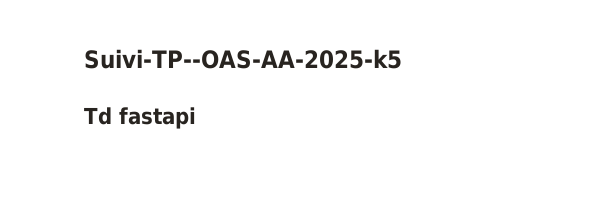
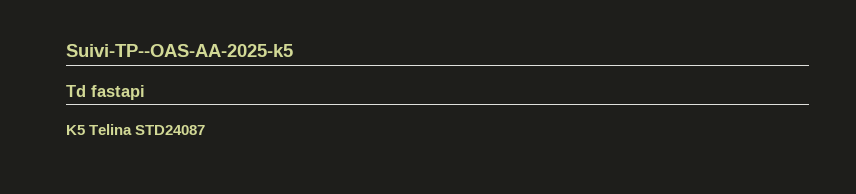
+ K5 Telina STD24087

